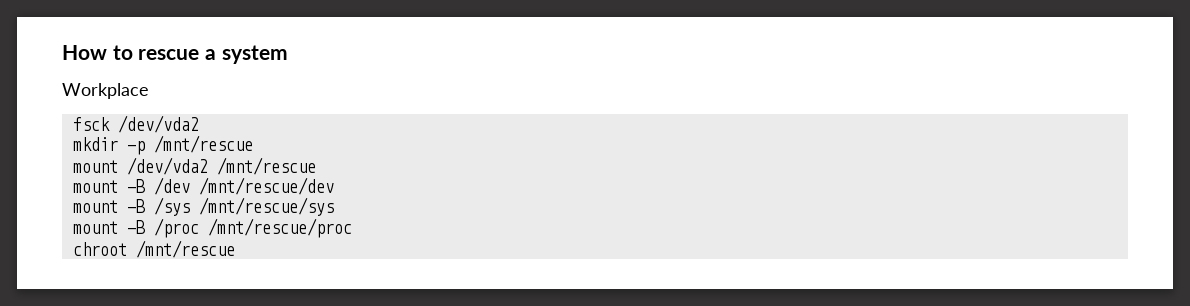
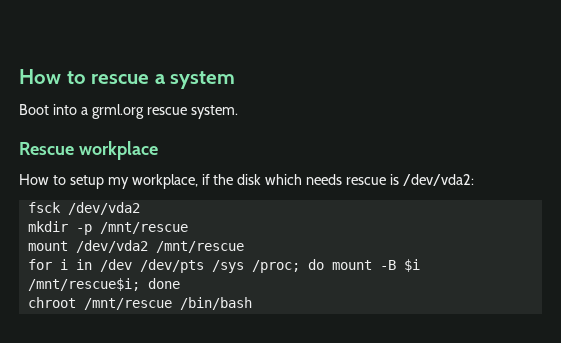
- Workplace
+ Boot into a grml.org rescue system.
+ Rescue workplace
+ How to setup my workplace, if the disk which needs rescue is /dev/vda2:
- mount -B /dev /mnt/rescue/dev
- mount -B /sys /mnt/rescue/sys
- mount -B /proc /mnt/rescue/proc
+ for i in /dev /dev/pts /sys /proc; do mount -B $i /mnt/rescue$i; done
- chroot /mnt/rescue
+ chroot /mnt/rescue /bin/bash

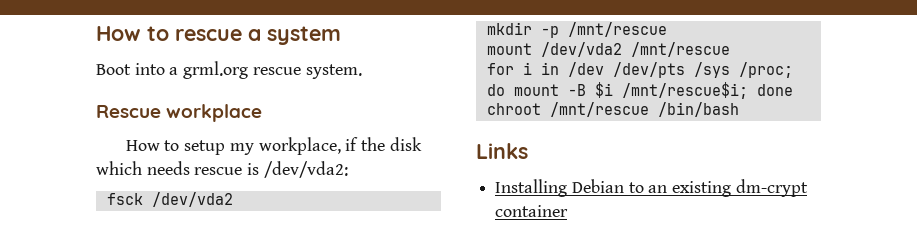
+ Links
+ Installing Debian to an existing dm-crypt container

